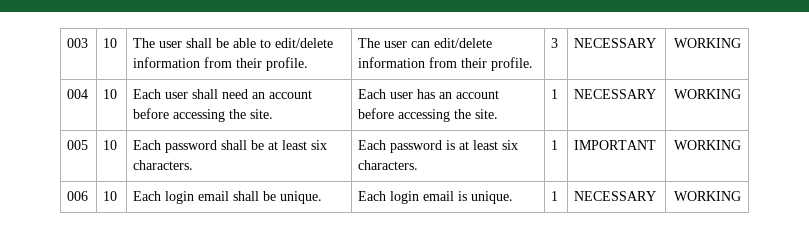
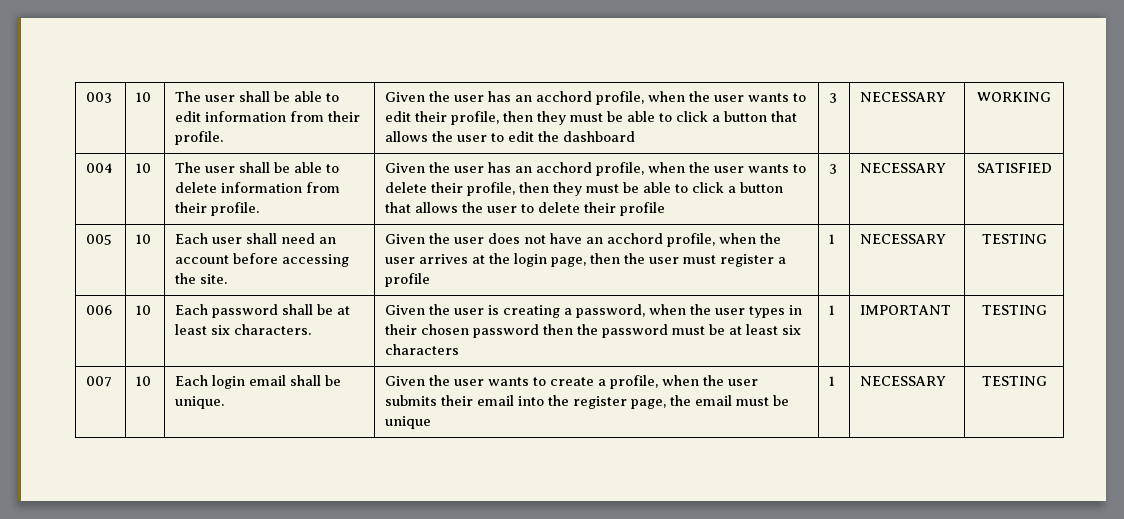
- The user shall be able to edit/delete information from their profile. | The user can edit/delete information from their profile.
+ The user shall be able to edit information from their profile. | Given the user has an acchord profile, when the user wants to edit their profile, then they must be able to click a button that allows the user to edit the dashboard
- Each user shall need an account before accessing the site. | Each user has an account before accessing the site. | 1 | NECESSARY | WORKING
- 005 | 10 | Each password shall be at least six characters. | Each password is at least six characters. | 1 | IMPORTANT | WORKING
- 006 | 10 | Each login email shall be unique. | Each login email is unique. | 1 | NECESSARY | WORKING
+ The user shall be able to delete information from their profile. | Given the user has an acchord profile, when the user wants to delete their profile, then they must be able to click a button that allows the user to delete their profile | 3 | NECESSARY | SATISFIED
+ 005 | 10 | Each user shall need an account before accessing the site. | Given the user does not have an acchord profile, when the user arrives at the login page, then the user must register a profile | 1 | NECESSARY | TESTING
+ 006 | 10 | Each password shall be at least six characters. | Given the user is creating a password, when the user types in their chosen password then the password must be at least six characters | 1 | IMPORTANT | TESTING
+ 007 | 10 | Each login email shall be unique. | Given the user wants to create a profile, when the user submits their email into the register page, the email must be unique | 1 | NECESSARY | TESTING

